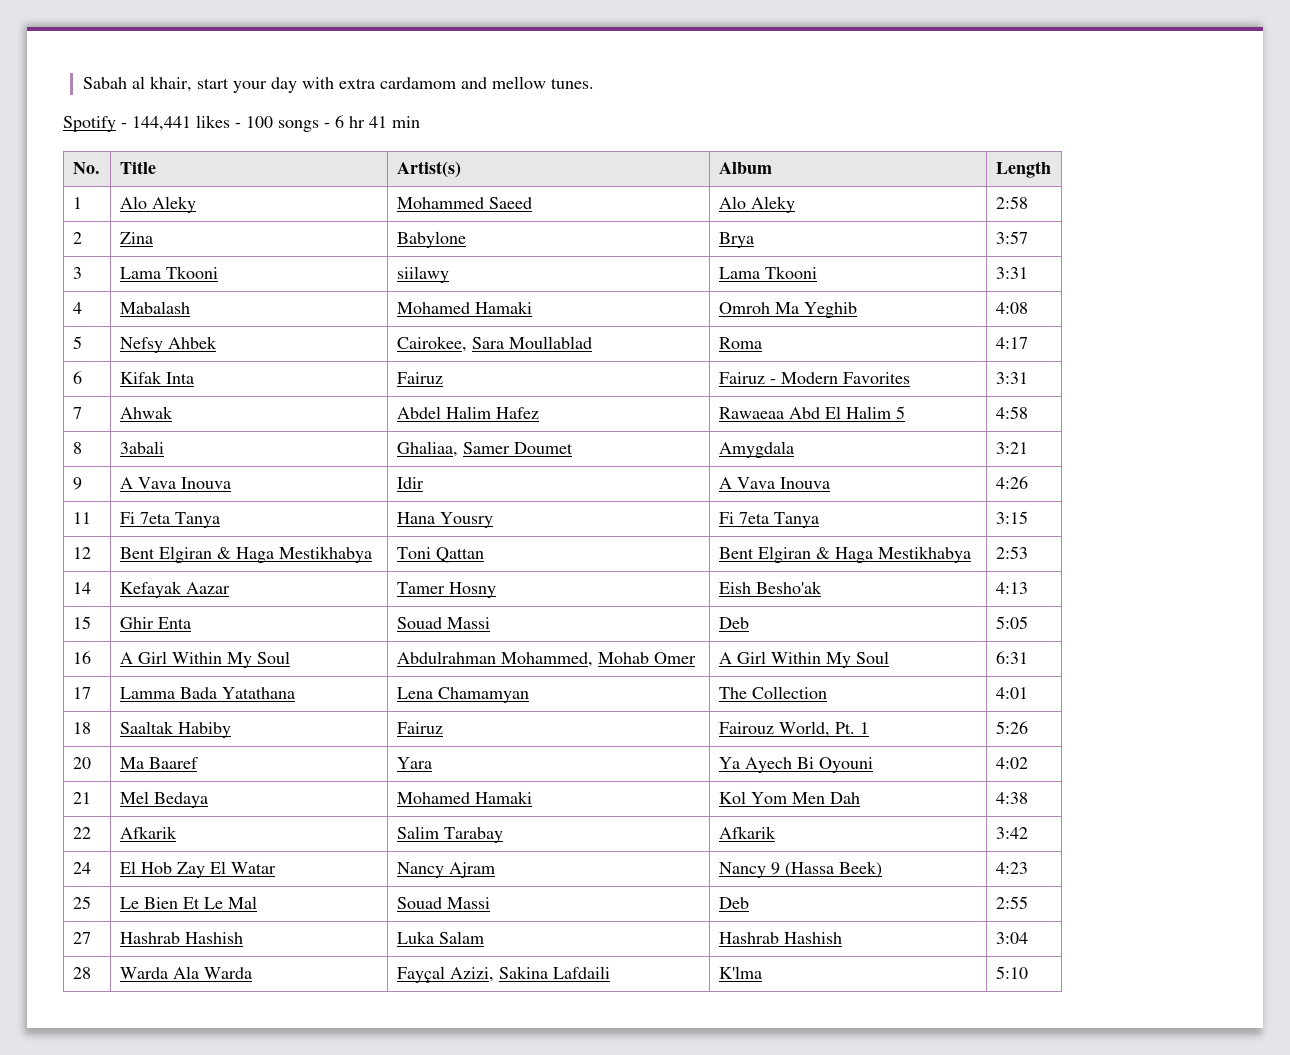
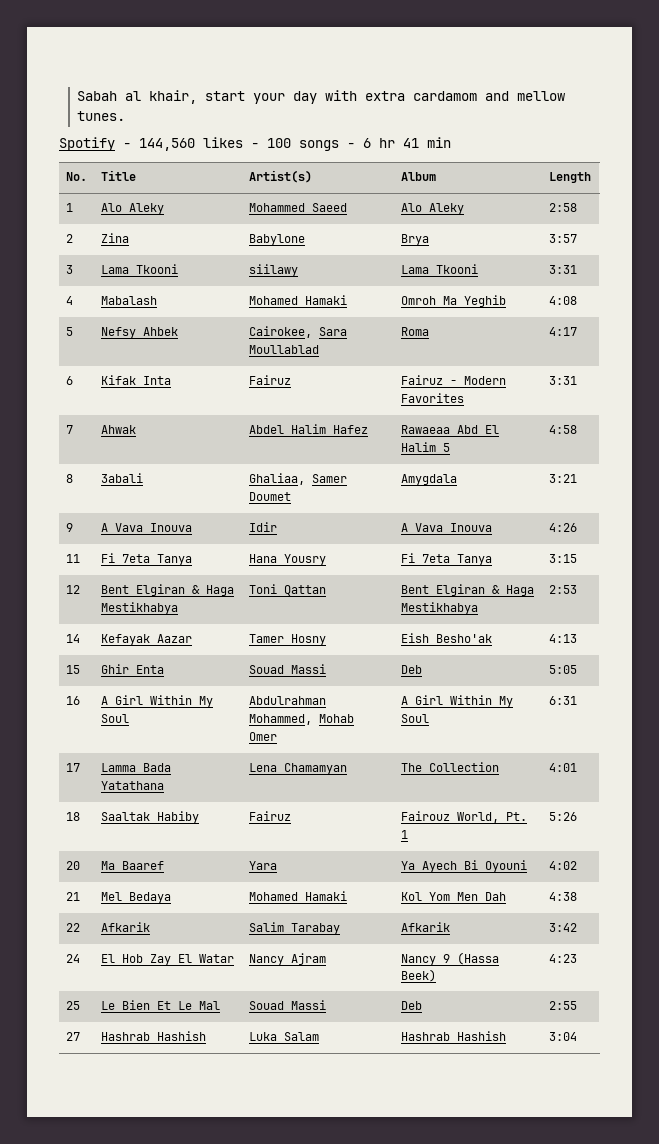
- Spotify - 144,441 likes - 100 songs - 6 hr 41 min
+ Spotify - 144,560 likes - 100 songs - 6 hr 41 min
- 28 | Warda Ala Warda | Fayçal Azizi, Sakina Lafdaili | K'lma | 5:10

